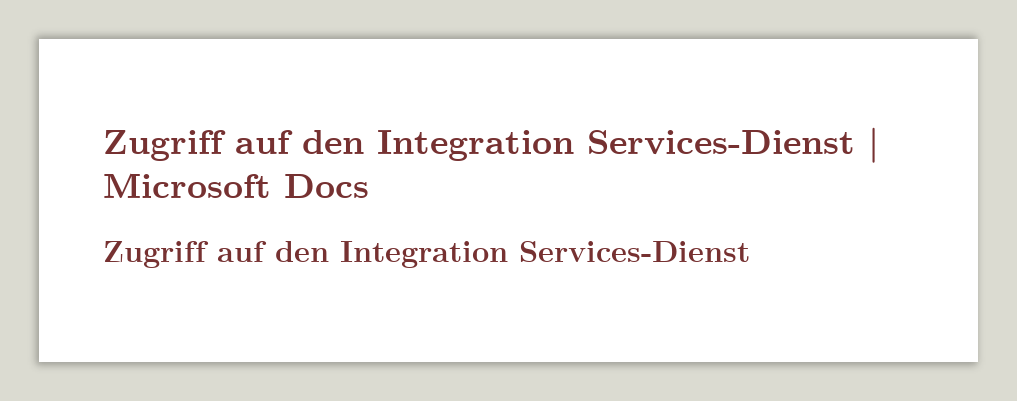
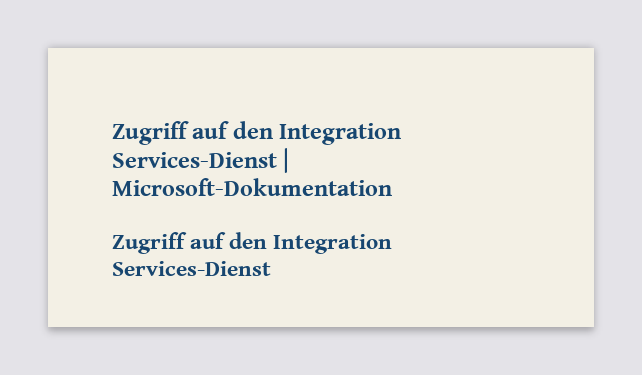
- Zugriff auf den Integration Services-Dienst | Microsoft Docs
+ Zugriff auf den Integration Services-Dienst | Microsoft-Dokumentation

